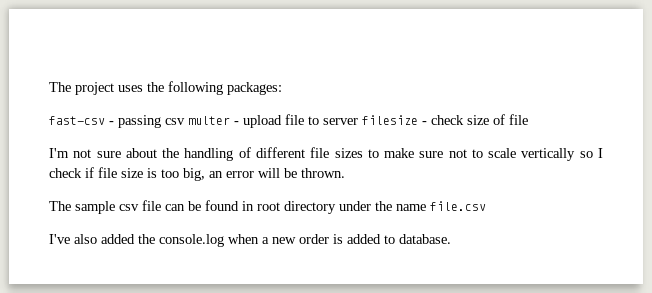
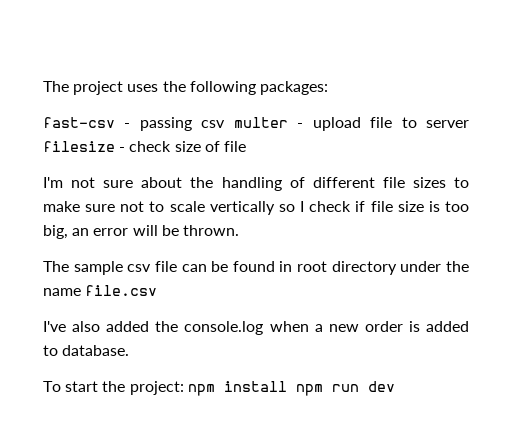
+ To start the project: npm install npm run dev

